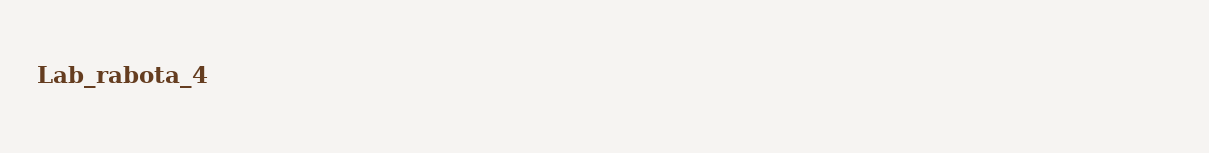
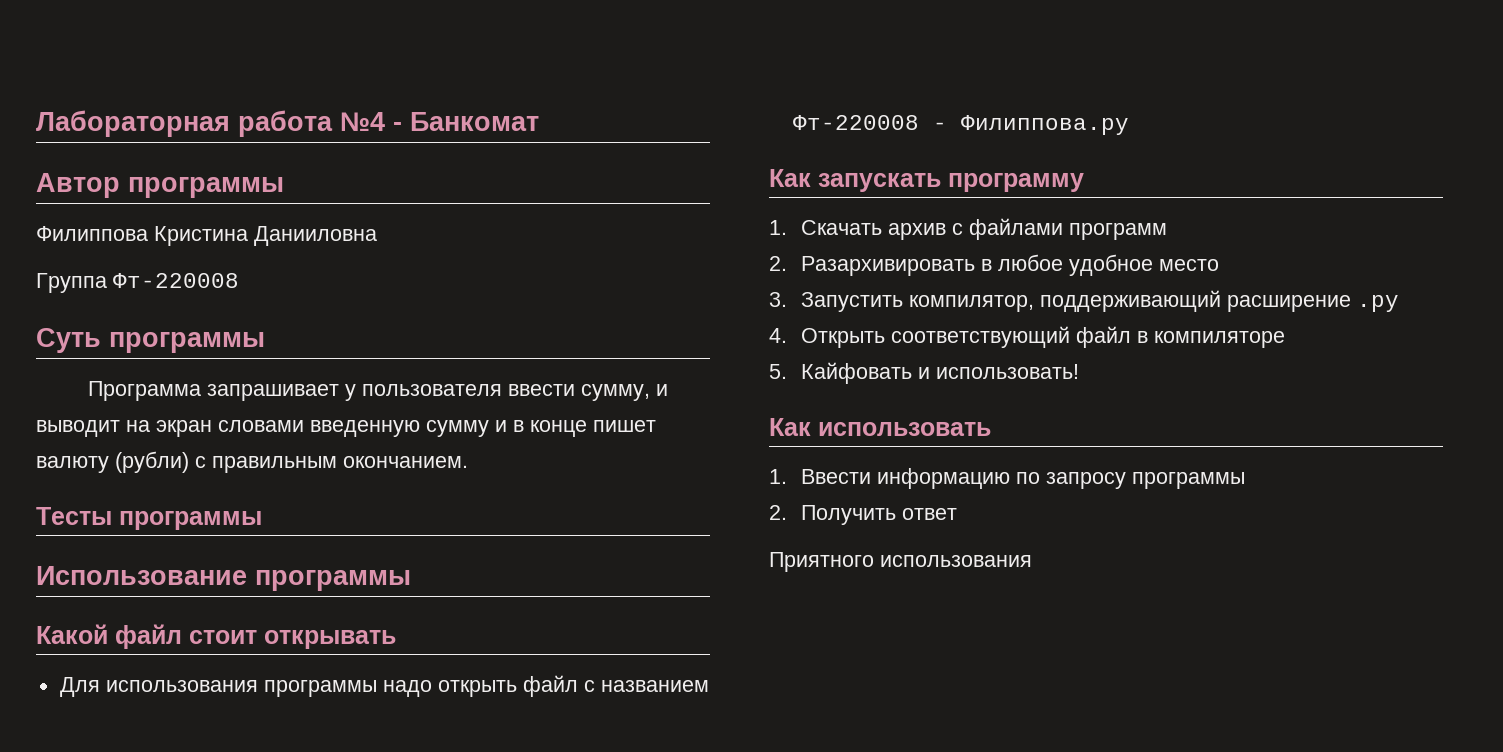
- Lab_rabota_4
+ Лабораторная работа №4 - Банкомат
+ Автор программы
+ Филиппова Кристина Данииловна
+ Группа Фт-220008
+ Суть программы
+ Программа запрашивает у пользователя ввести сумму, и выводит на экран словами введенную сумму и в конце пишет валюту (рубли) с правильным окончанием.
+ Тесты программы
+ Использование программы
+ Какой файл стоит открывать
+ Для использования программы надо открыть файл с названием Фт-220008 - Филиппова.py
+ Как запускать программу
+ 1. Скачать архив с файлами программ
+ 2. Разархивировать в любое удобное место
+ 3. Запустить компилятор, поддерживающий расширение .py
+ 4. Открыть соответствующий файл в компиляторе
+ 5. Кайфовать и использовать!
+ Как использовать
+ 1. Ввести информацию по запросу программы
+ 2. Получить ответ
+ Приятного использования

